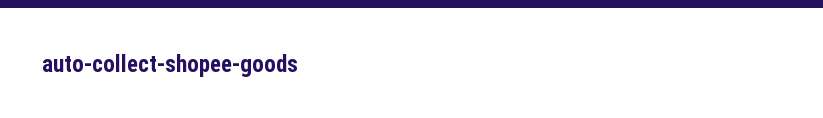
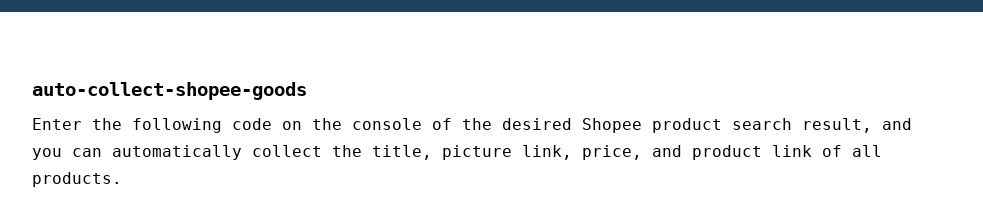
+ Enter the following code on the console of the desired Shopee product search result, and you can automatically collect the title, picture link, price, and product link of all products.

